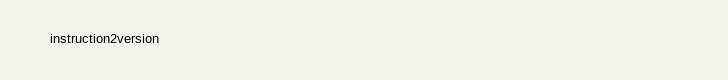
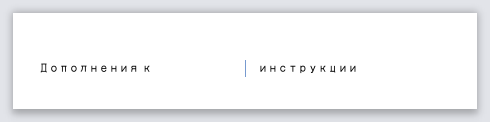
- instruction2version
+ Дополнения к инструкции

